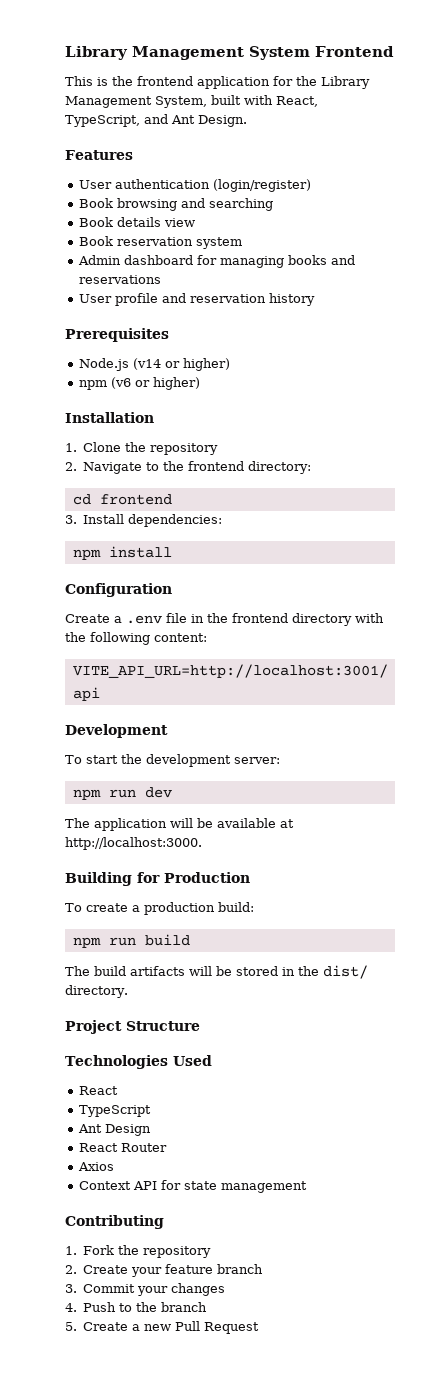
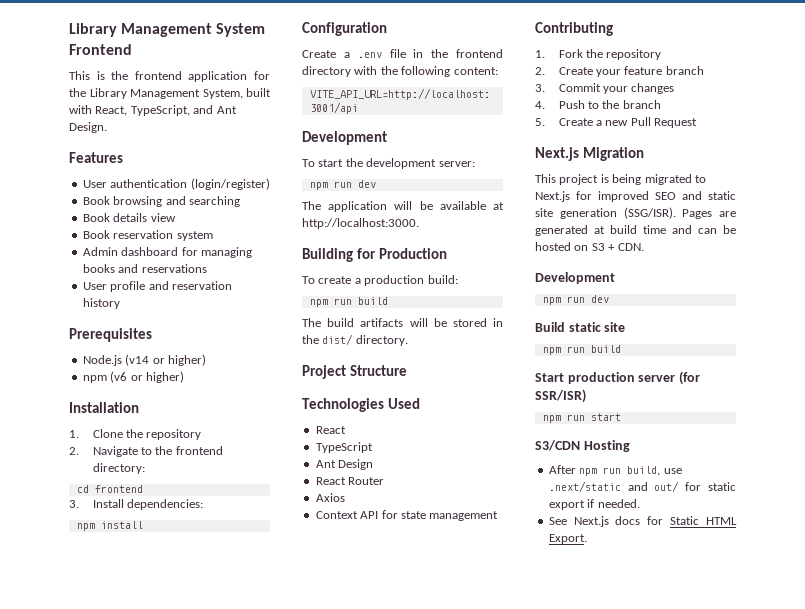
+ Next.js Migration
+ This project is being migrated to Next.js for improved SEO and static site generation (SSG/ISR). Pages are generated at build time and can be hosted on S3 + CDN.
+ Development
+ npm run dev
+ Build static site
+ npm run build
+ Start production server (for SSR/ISR)
+ npm run start
+ S3/CDN Hosting
+ After npm run build, use .next/static and out/ for static export if needed.
+ See Next.js docs for Static HTML Export.

